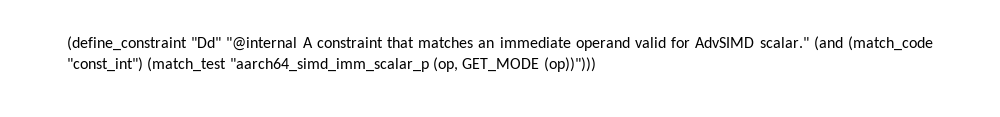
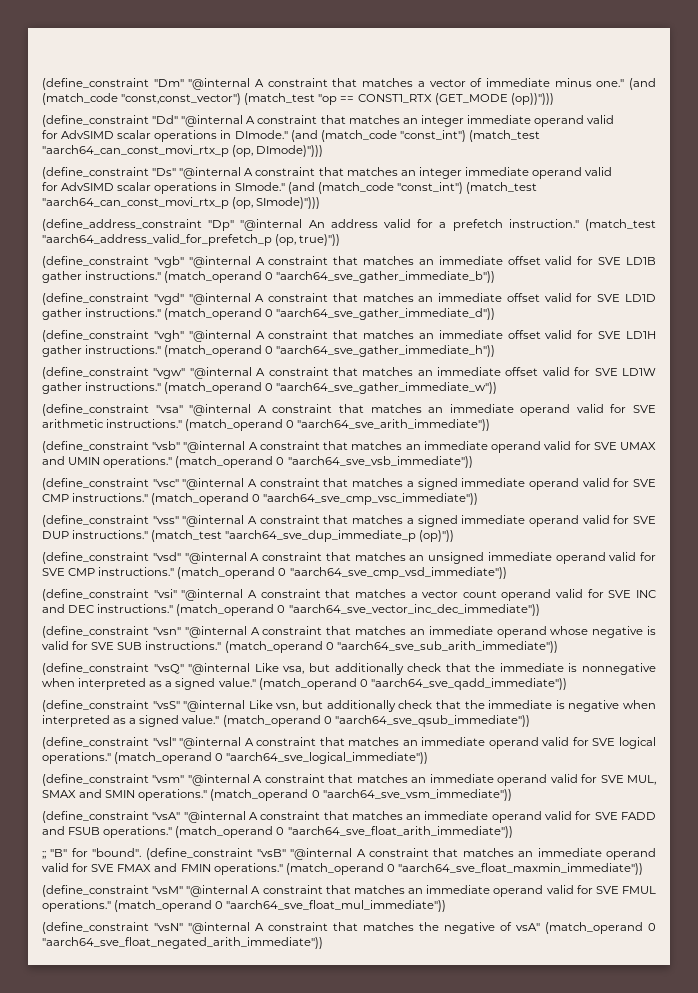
- (define_constraint "Dd" "@internal A constraint that matches an immediate operand valid for AdvSIMD scalar." (and (match_code "const_int") (match_test "aarch64_simd_imm_scalar_p (op, GET_MODE (op))")))
+ (define_constraint "Dm" "@internal A constraint that matches a vector of immediate minus one." (and (match_code "const,const_vector") (match_test "op == CONST1_RTX (GET_MODE (op))")))
+ (define_constraint "Dd" "@internal A constraint that matches an integer immediate operand valid
+ for AdvSIMD scalar operations in DImode." (and (match_code "const_int") (match_test "aarch64_can_const_movi_rtx_p (op, DImode)")))
+ (define_constraint "Ds" "@internal A constraint that matches an integer immediate operand valid
+ for AdvSIMD scalar operations in SImode." (and (match_code "const_int") (match_test "aarch64_can_const_movi_rtx_p (op, SImode)")))
+ (define_address_constraint "Dp" "@internal An address valid for a prefetch instruction." (match_test "aarch64_address_valid_for_prefetch_p (op, true)"))
+ (define_constraint "vgb" "@internal A constraint that matches an immediate offset valid for SVE LD1B gather instructions." (match_operand 0 "aarch64_sve_gather_immediate_b"))
+ (define_constraint "vgd" "@internal A constraint that matches an immediate offset valid for SVE LD1D gather instructions." (match_operand 0 "aarch64_sve_gather_immediate_d"))
+ (define_constraint "vgh" "@internal A constraint that matches an immediate offset valid for SVE LD1H gather instructions." (match_operand 0 "aarch64_sve_gather_immediate_h"))
+ (define_constraint "vgw" "@internal A constraint that matches an immediate offset valid for SVE LD1W gather instructions." (match_operand 0 "aarch64_sve_gather_immediate_w"))
+ (define_constraint "vsa" "@internal A constraint that matches an immediate operand valid for SVE arithmetic instructions." (match_operand 0 "aarch64_sve_arith_immediate"))
+ (define_constraint "vsb" "@internal A constraint that matches an immediate operand valid for SVE UMAX and UMIN operations." (match_operand 0 "aarch64_sve_vsb_immediate"))
+ (define_constraint "vsc" "@internal A constraint that matches a signed immediate operand valid for SVE CMP instructions." (match_operand 0 "aarch64_sve_cmp_vsc_immediate"))
+ (define_constraint "vss" "@internal A constraint that matches a signed immediate operand valid for SVE DUP instructions." (match_test "aarch64_sve_dup_immediate_p (op)"))
+ (define_constraint "vsd" "@internal A constraint that matches an unsigned immediate operand valid for SVE CMP instructions." (match_operand 0 "aarch64_sve_cmp_vsd_immediate"))
+ (define_constraint "vsi" "@internal A constraint that matches a vector count operand valid for SVE INC and DEC instructions." (match_operand 0 "aarch64_sve_vector_inc_dec_immediate"))
+ (define_constraint "vsn" "@internal A constraint that matches an immediate operand whose negative is valid for SVE SUB instructions." (match_operand 0 "aarch64_sve_sub_arith_immediate"))
+ (define_constraint "vsQ" "@internal Like vsa, but additionally check that the immediate is nonnegative when interpreted as a signed value." (match_operand 0 "aarch64_sve_qadd_immediate"))
+ (define_constraint "vsS" "@internal Like vsn, but additionally check that the immediate is negative when interpreted as a signed value." (match_operand 0 "aarch64_sve_qsub_immediate"))
+ (define_constraint "vsl" "@internal A constraint that matches an immediate operand valid for SVE logical operations." (match_operand 0 "aarch64_sve_logical_immediate"))
+ (define_constraint "vsm" "@internal A constraint that matches an immediate operand valid for SVE MUL, SMAX and SMIN operations." (match_operand 0 "aarch64_sve_vsm_immediate"))
+ (define_constraint "vsA" "@internal A constraint that matches an immediate operand valid for SVE FADD and FSUB operations." (match_operand 0 "aarch64_sve_float_arith_immediate"))
+ ;; "B" for "bound". (define_constraint "vsB" "@internal A constraint that matches an immediate operand valid for SVE FMAX and FMIN operations." (match_operand 0 "aarch64_sve_float_maxmin_immediate"))
+ (define_constraint "vsM" "@internal A constraint that matches an immediate operand valid for SVE FMUL operations." (match_operand 0 "aarch64_sve_float_mul_immediate"))
+ (define_constraint "vsN" "@internal A constraint that matches the negative of vsA" (match_operand 0 "aarch64_sve_float_negated_arith_immediate"))

